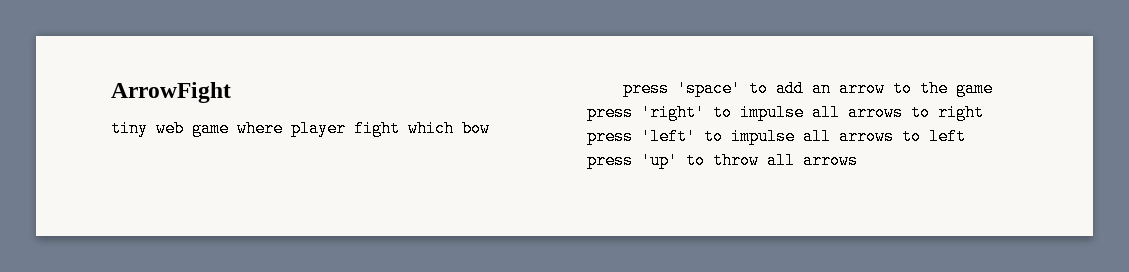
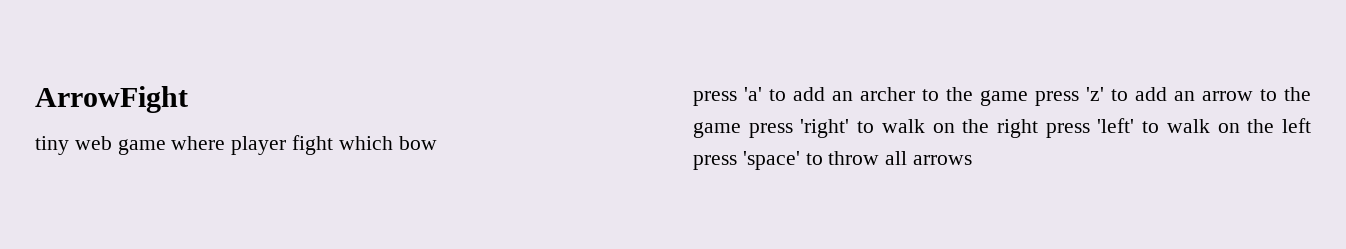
- press 'space' to add an arrow to the game press 'right' to impulse all arrows to right press 'left' to impulse all arrows to left press 'up' to throw all arrows
+ press 'a' to add an archer to the game press 'z' to add an arrow to the game press 'right' to walk on the right press 'left' to walk on the left press 'space' to throw all arrows

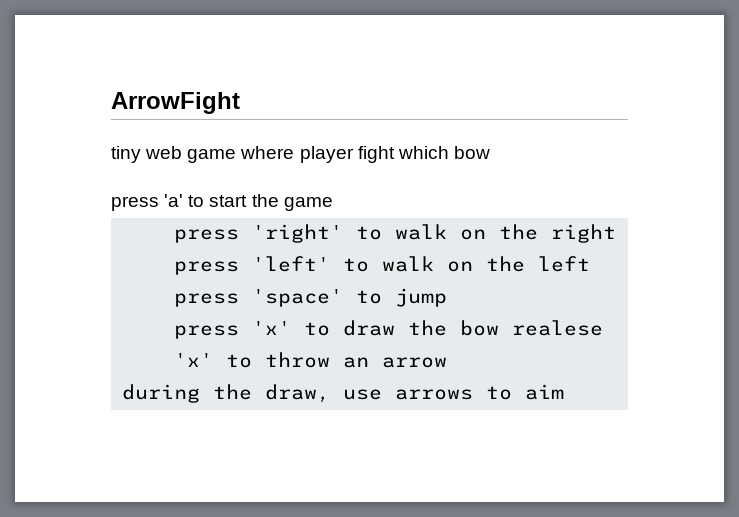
- press 'a' to add an archer to the game press 'z' to add an arrow to the game press 'right' to walk on the right press 'left' to walk on the left press 'space' to throw all arrows
+ press 'a' to start the game
+ press 'right' to walk on the right press 'left' to walk on the left press 'space' to jump
+ press 'x' to draw the bow realese 'x' to throw an arrow
+ during the draw, use arrows to aim

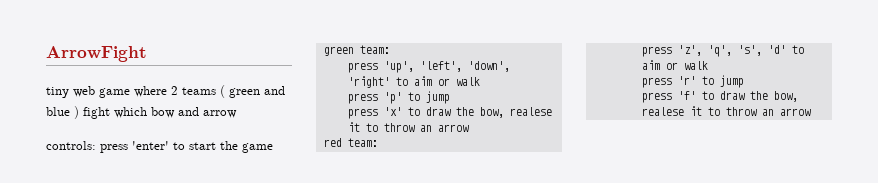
- tiny web game where player fight which bow
- press 'a' to start the game
+ tiny web game where 2 teams ( green and blue ) fight which bow and arrow
+ controls: press 'enter' to start the game
- press 'right' to walk on the right press 'left' to walk on the left press 'space' to jump
+ green team:
+ press 'up', 'left', 'down', 'right' to aim or walk
+ press 'p' to jump
- press 'x' to draw the bow realese 'x' to throw an arrow
+ press 'x' to draw the bow, realese it to throw an arrow
- during the draw, use arrows to aim
+ red team:
+ press 'z', 'q', 's', 'd' to aim or walk
+ press 'r' to jump
+ press 'f' to draw the bow, realese it to throw an arrow

